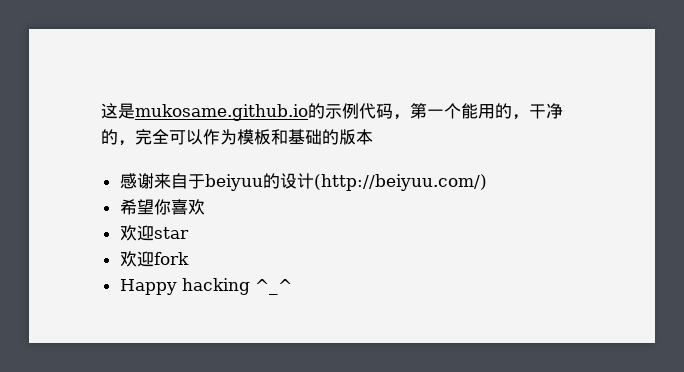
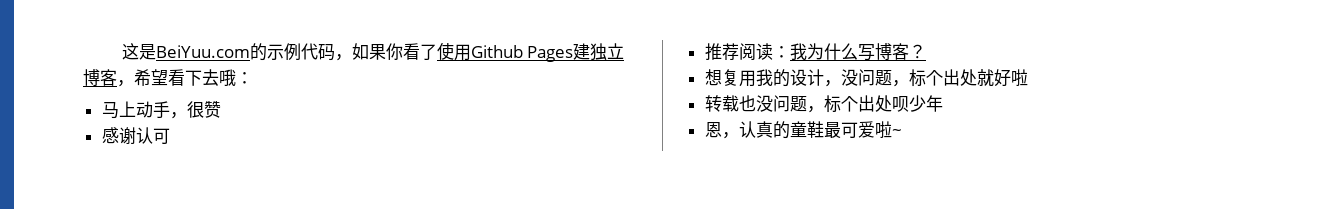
- 这是mukosame.github.io的示例代码，第一个能用的，干净的，完全可以作为模板和基础的版本
- 感谢来自于beiyuu的设计(http://beiyuu.com/)
- 希望你喜欢
- 欢迎star
- 欢迎fork
- Happy hacking ^_^
+ 这是BeiYuu.com的示例代码，如果你看了使用Github Pages建独立博客，希望看下去哦：
+ 马上动手，很赞
+ 感谢认可
+ 推荐阅读：我为什么写博客？
+ 想复用我的设计，没问题，标个出处就好啦
+ 转载也没问题，标个出处呗少年
+ 恩，认真的童鞋最可爱啦~

